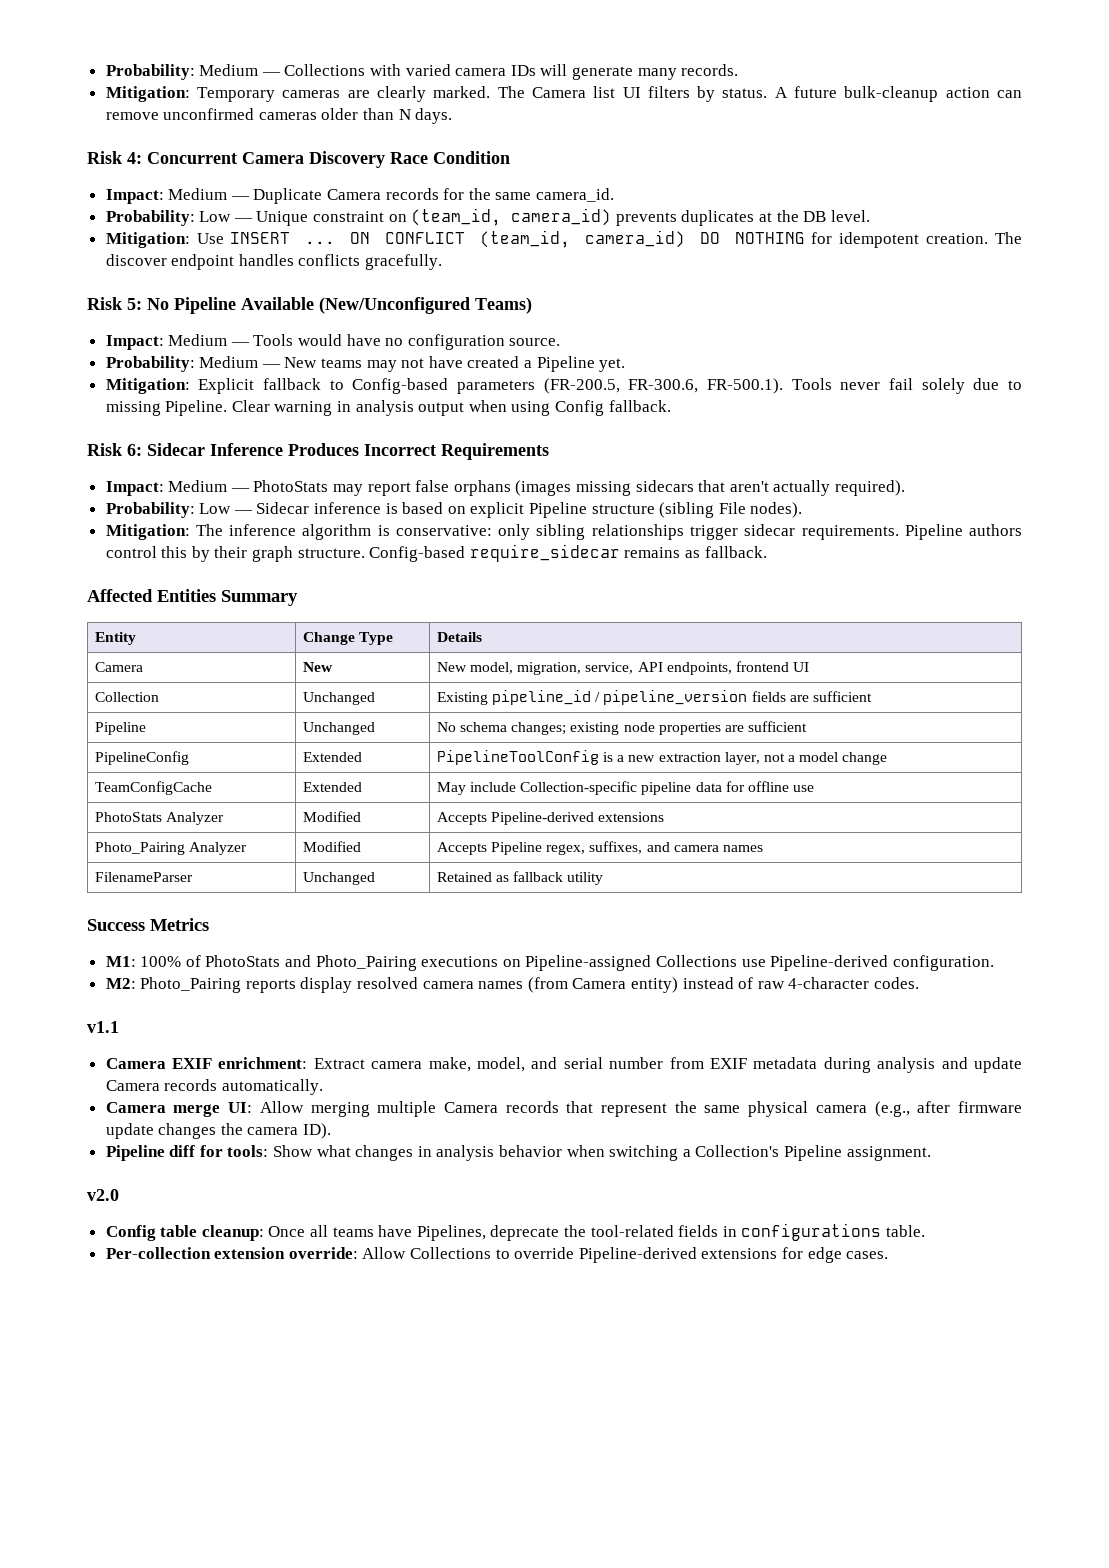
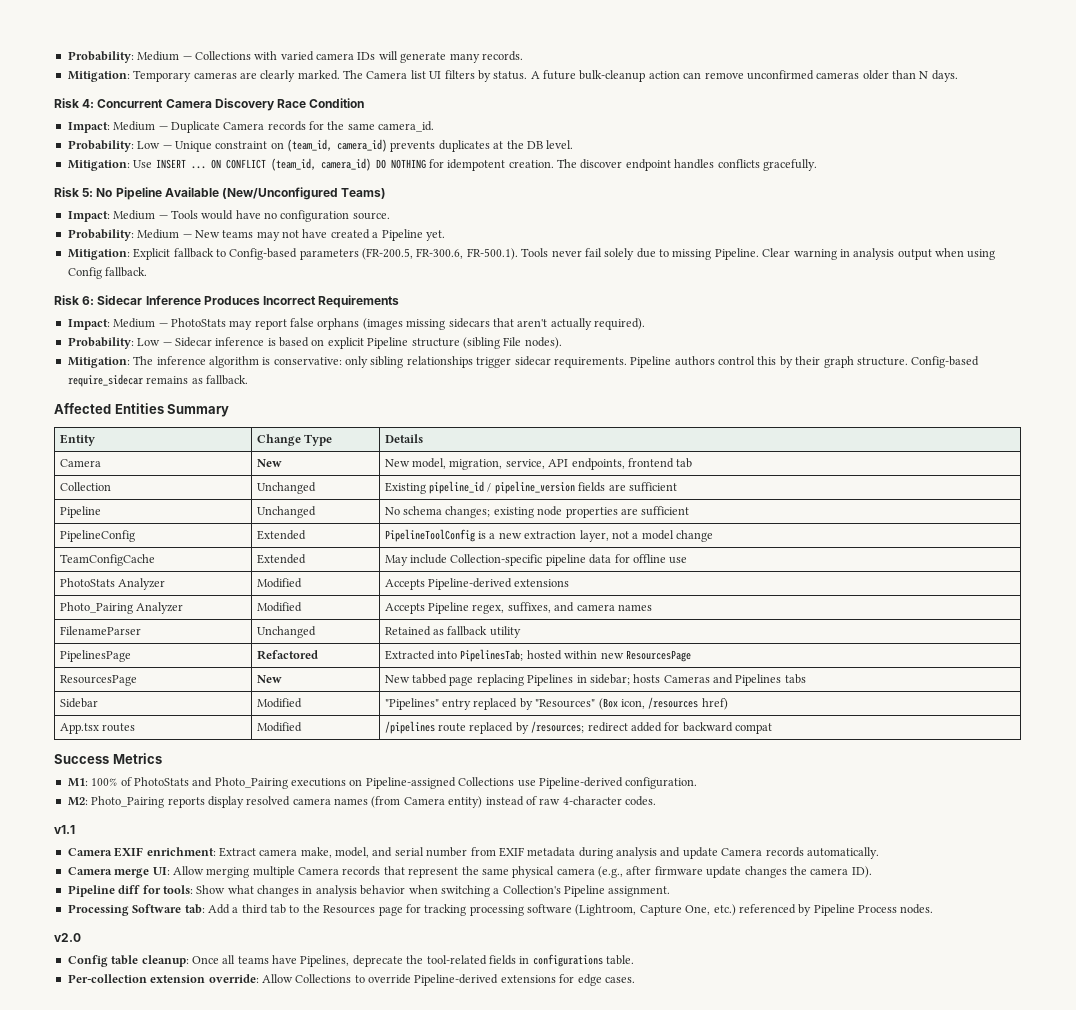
- Camera | New | New model, migration, service, API endpoints, frontend UI
+ Camera | New | New model, migration, service, API endpoints, frontend tab
+ PipelinesPage | Refactored | Extracted into PipelinesTab; hosted within new ResourcesPage
+ ResourcesPage | New | New tabbed page replacing Pipelines in sidebar; hosts Cameras and Pipelines tabs
+ Sidebar | Modified | "Pipelines" entry replaced by "Resources" (Box icon, /resources href)
+ App.tsx routes | Modified | /pipelines route replaced by /resources; redirect added for backward compat
+ Processing Software tab: Add a third tab to the Resources page for tracking processing software (Lightroom, Capture One, etc.) referenced by Pipeline Process nodes.

